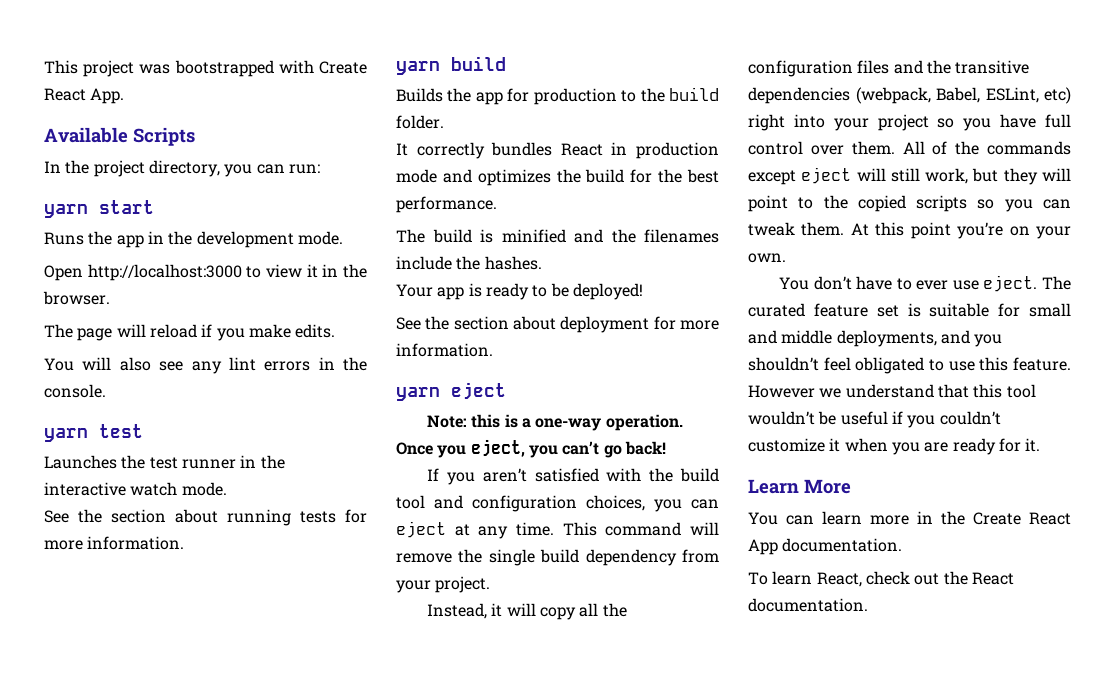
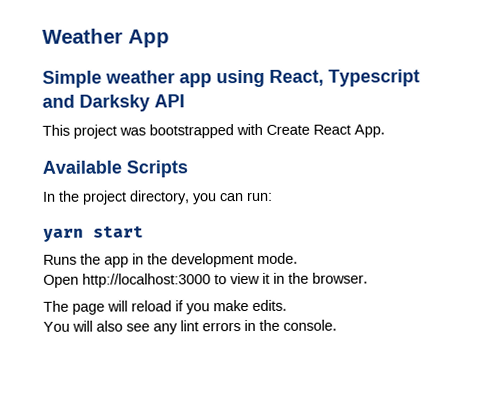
+ Weather App
+ Simple weather app using React, Typescript and Darksky API
- yarn test
- Launches the test runner in the interactive watch mode.
- See the section about running tests for more information.
- yarn build
- Builds the app for production to the build folder.
- It correctly bundles React in production mode and optimizes the build for the best performance.
- The build is minified and the filenames include the hashes.
- Your app is ready to be deployed!
- See the section about deployment for more information.
- yarn eject
- Note: this is a one-way operation. Once you eject, you can’t go back!
- If you aren’t satisfied with the build tool and configuration choices, you can eject at any time. This command will remove the single build dependency from your project.
- Instead, it will copy all the configuration files and the transitive dependencies (webpack, Babel, ESLint, etc) right into your project so you have full control over them. All of the commands except eject will still work, but they will point to the copied scripts so you can tweak them. At this point you’re on your own.
- You don’t have to ever use eject. The curated feature set is suitable for small and middle deployments, and you shouldn’t feel obligated to use this feature. However we understand that this tool wouldn’t be useful if you couldn’t customize it when you are ready for it.
- Learn More
- You can learn more in the Create React App documentation.
- To learn React, check out the React documentation.

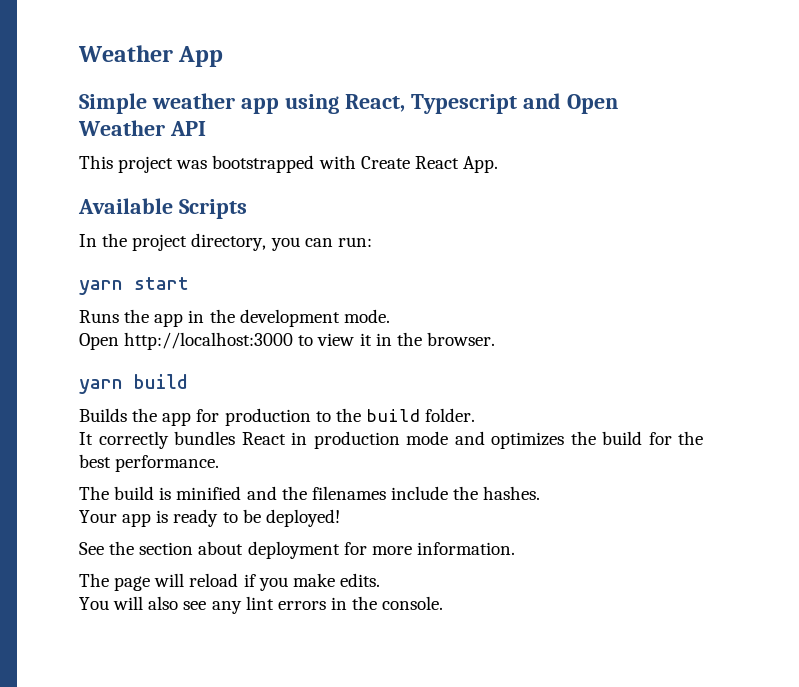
- Simple weather app using React, Typescript and Darksky API
+ Simple weather app using React, Typescript and Open Weather API
+ yarn build
+ Builds the app for production to the build folder.
+ It correctly bundles React in production mode and optimizes the build for the best performance.
+ The build is minified and the filenames include the hashes.
+ Your app is ready to be deployed!
+ See the section about deployment for more information.

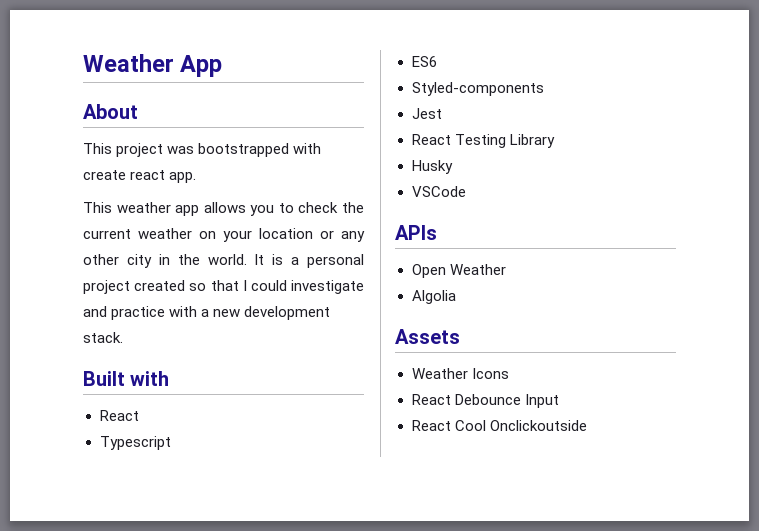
- Simple weather app using React, Typescript and Open Weather API
+ About
- This project was bootstrapped with Create React App.
- Available Scripts
- In the project directory, you can run:
- yarn start
- Runs the app in the development mode.
- Open http://localhost:3000 to view it in the browser.
- yarn build
- Builds the app for production to the build folder.
- It correctly bundles React in production mode and optimizes the build for the best performance.
- The build is minified and the filenames include the hashes.
- Your app is ready to be deployed!
- See the section about deployment for more information.
- The page will reload if you make edits.
- You will also see any lint errors in the console.
+ This project was bootstrapped with create react app.
+ This weather app allows you to check the current weather on your location or any other city in the world. It is a personal project created so that I could investigate and practice with a new development stack.
+ Built with
+ React
+ Typescript
+ ES6
+ Styled-components
+ Jest
+ React Testing Library
+ Husky
+ VSCode
+ APIs
+ Open Weather
+ Algolia
+ Assets
+ Weather Icons
+ React Debounce Input
+ React Cool Onclickoutside

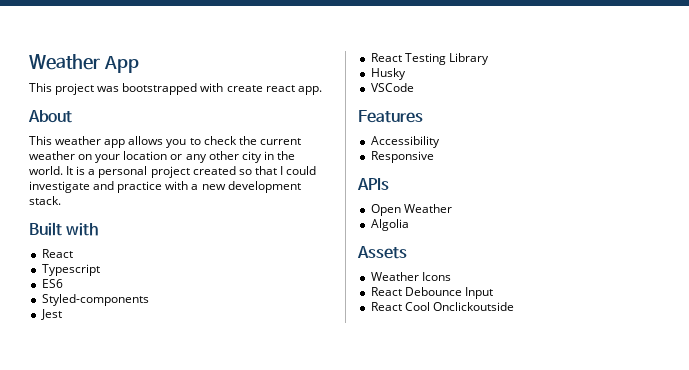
- About
+ About
+ Features
+ Accessibility
+ Responsive

